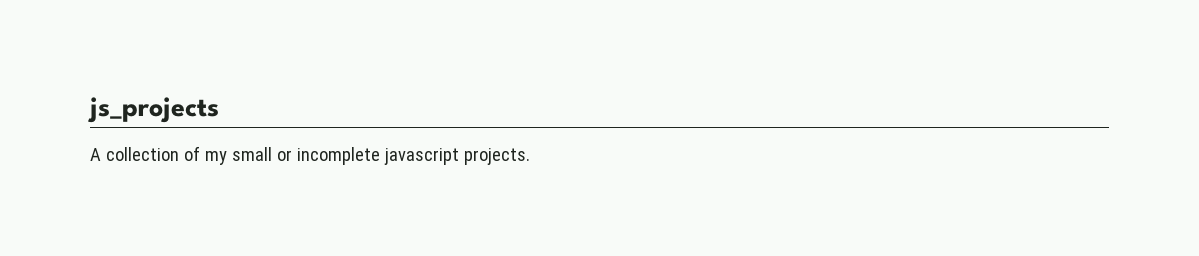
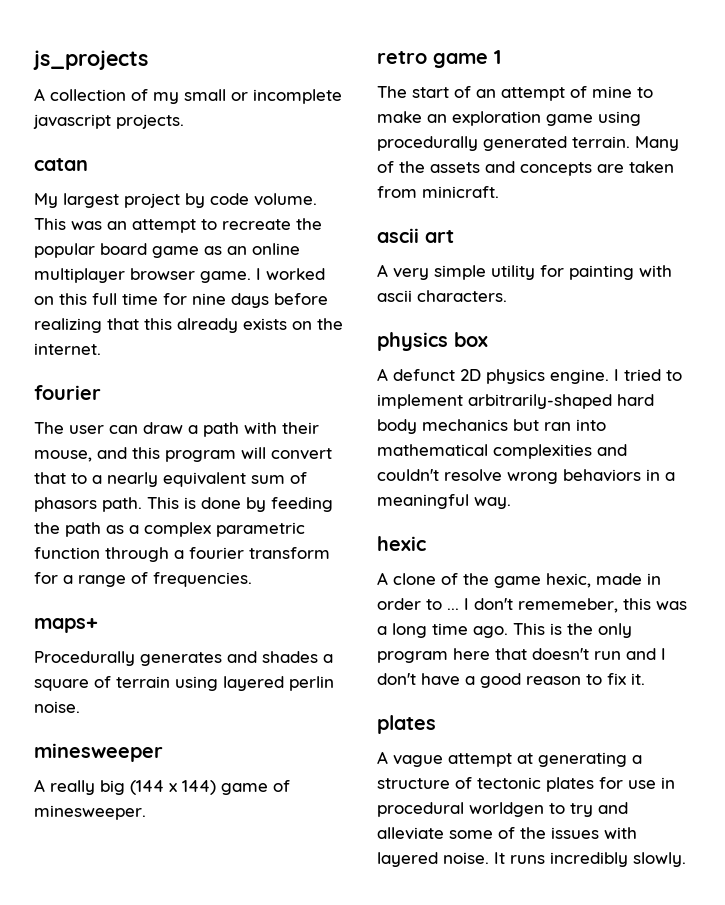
+ catan
+ My largest project by code volume. This was an attempt to recreate the popular board game as an online multiplayer browser game. I worked on this full time for nine days before realizing that this already exists on the internet.
+ fourier
+ The user can draw a path with their mouse, and this program will convert that to a nearly equivalent sum of phasors path. This is done by feeding the path as a complex parametric function through a fourier transform for a range of frequencies.
+ maps+
+ Procedurally generates and shades a square of terrain using layered perlin noise.
+ minesweeper
+ A really big (144 x 144) game of minesweeper.
+ retro game 1
+ The start of an attempt of mine to make an exploration game using procedurally generated terrain. Many of the assets and concepts are taken from minicraft.
+ ascii art
+ A very simple utility for painting with ascii characters.
+ physics box
+ A defunct 2D physics engine. I tried to implement arbitrarily-shaped hard body mechanics but ran into mathematical complexities and couldn't resolve wrong behaviors in a meaningful way.
+ hexic
+ A clone of the game hexic, made in order to ... I don't rememeber, this was a long time ago. This is the only program here that doesn't run and I don't have a good reason to fix it.
+ plates
+ A vague attempt at generating a structure of tectonic plates for use in procedural worldgen to try and alleviate some of the issues with layered noise. It runs incredibly slowly.

